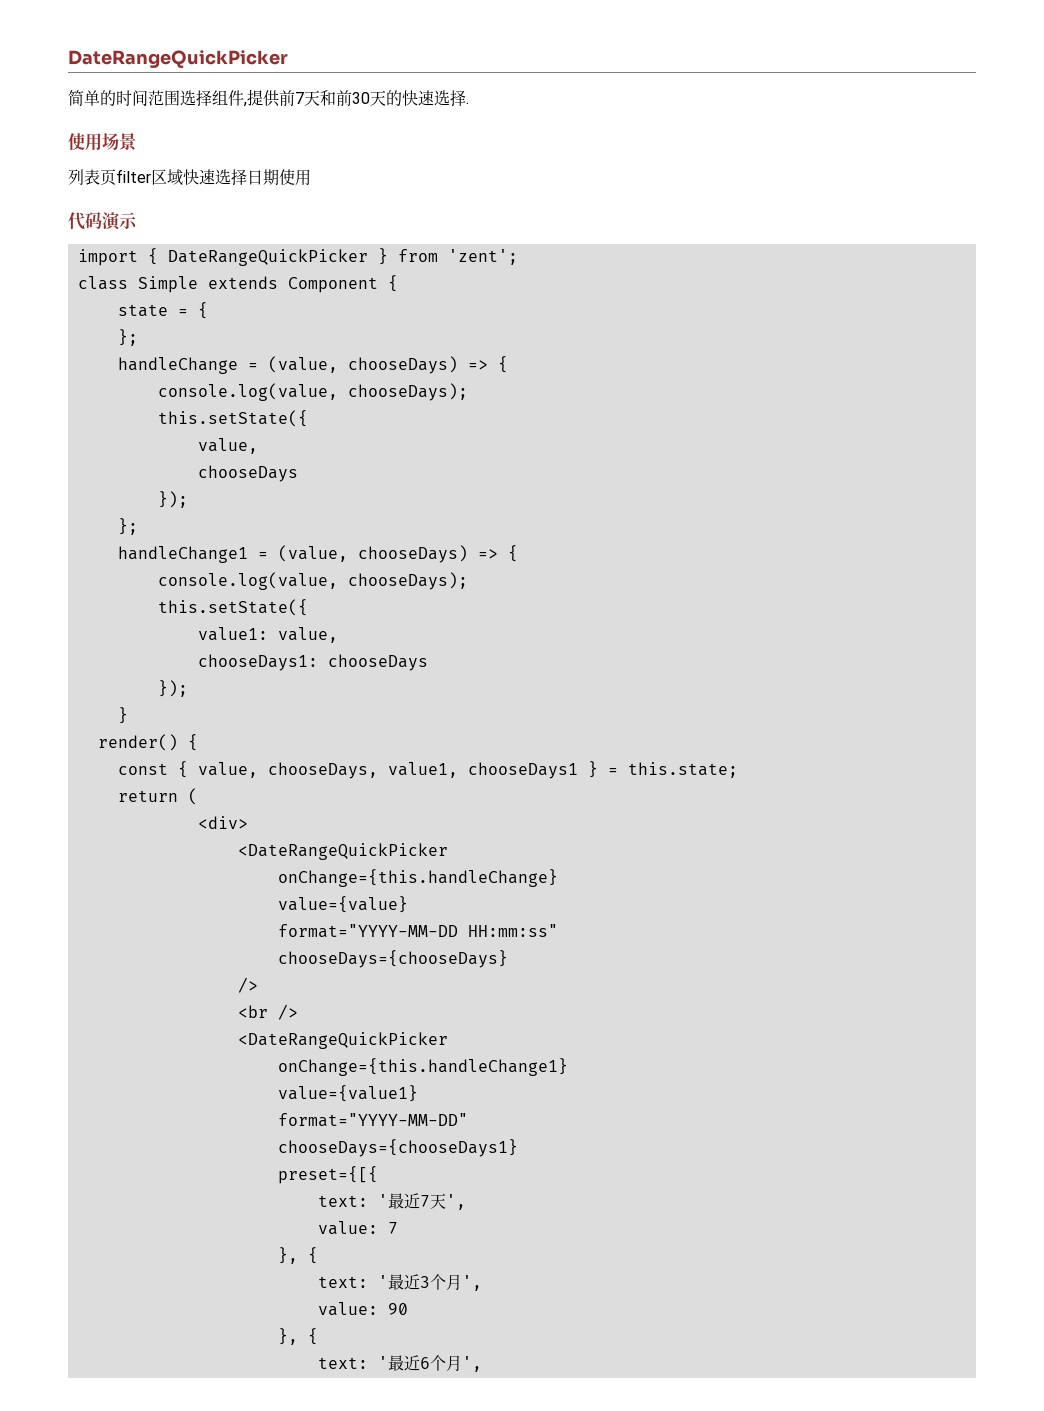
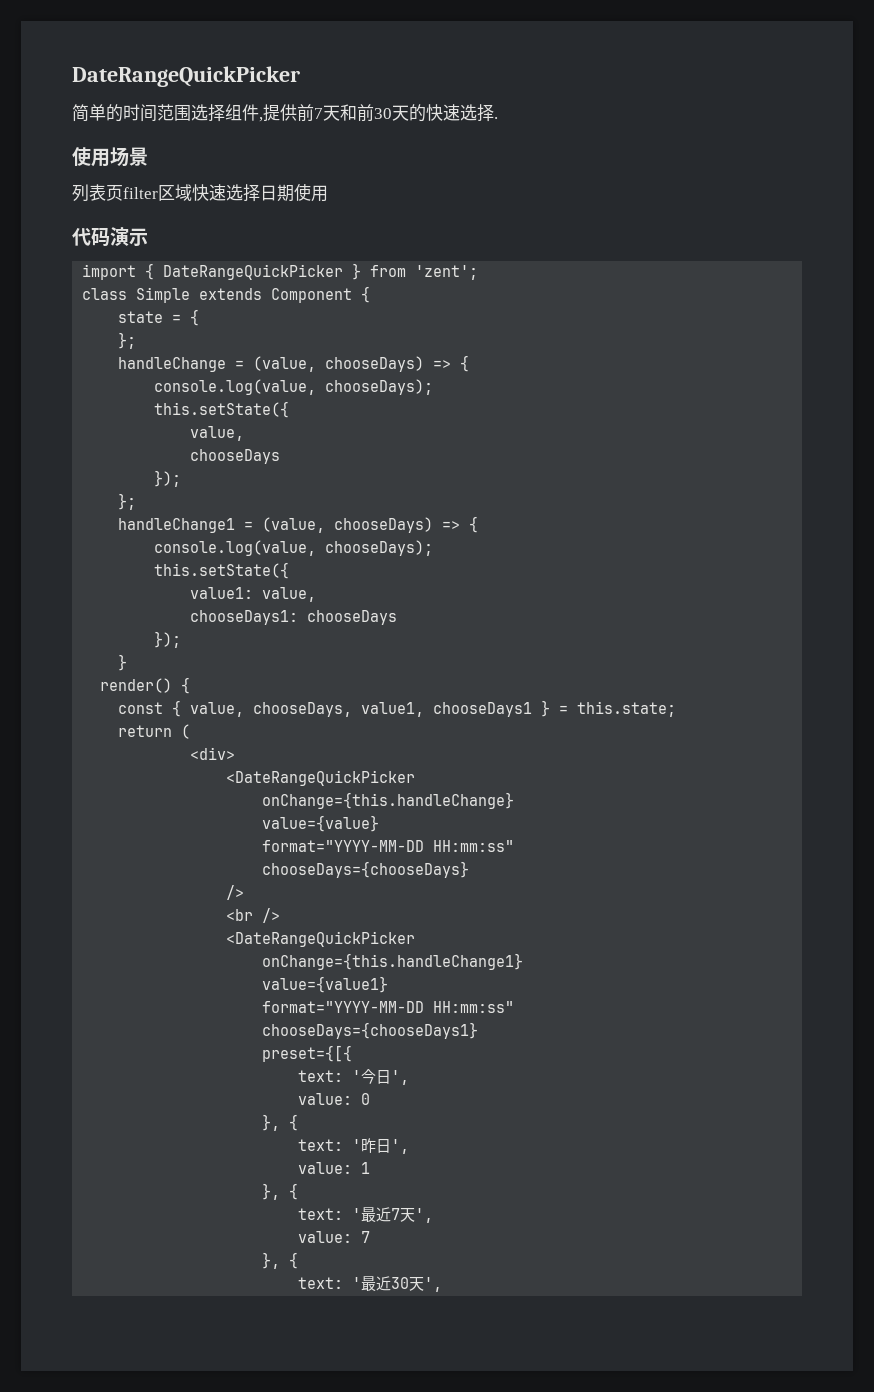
  value={value1}
- format="YYYY-MM-DD"
+ format="YYYY-MM-DD HH:mm:ss"
+ text: '今日',
+ value: 0
+ }, {
+ text: '昨日',
+ value: 1
+ }, {
- text: '最近3个月',
- value: 90
- }, {
- text: '最近6个月',
+ text: '最近30天',

